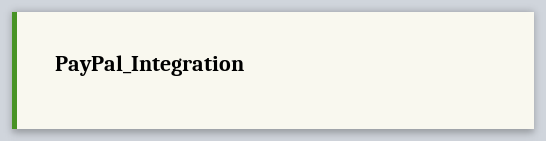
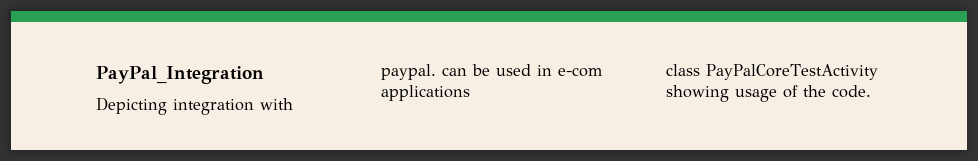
+ Depicting integration with paypal. can be used in e-com applications
+ class PayPalCoreTestActivity showing usage of the code.

